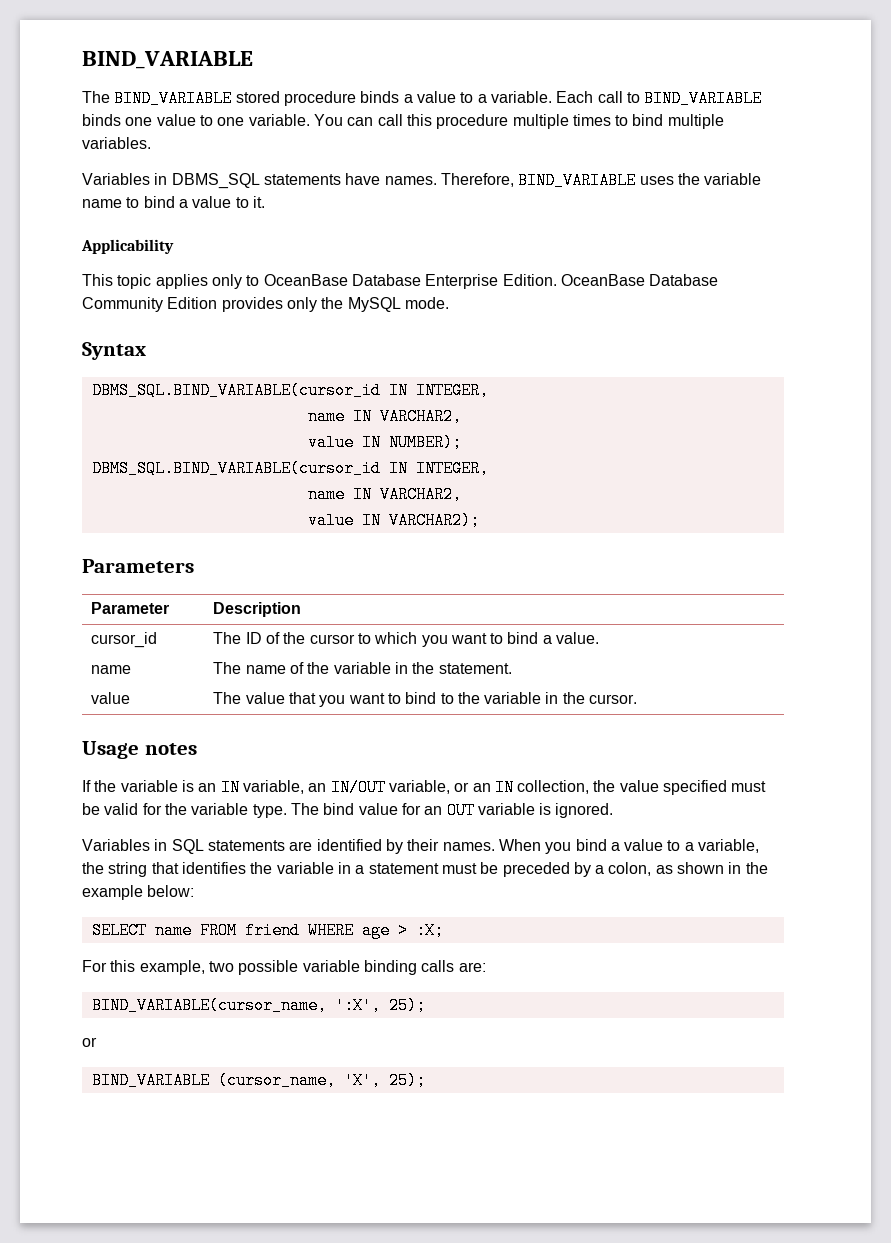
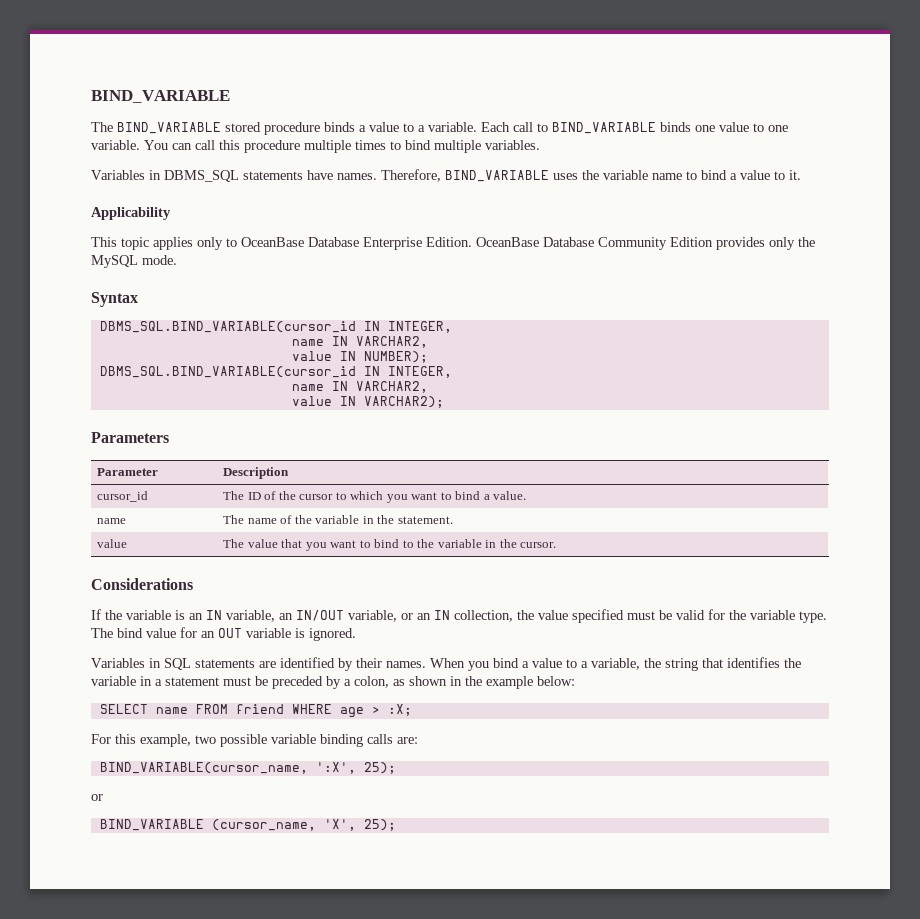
- Usage notes
+ Considerations

